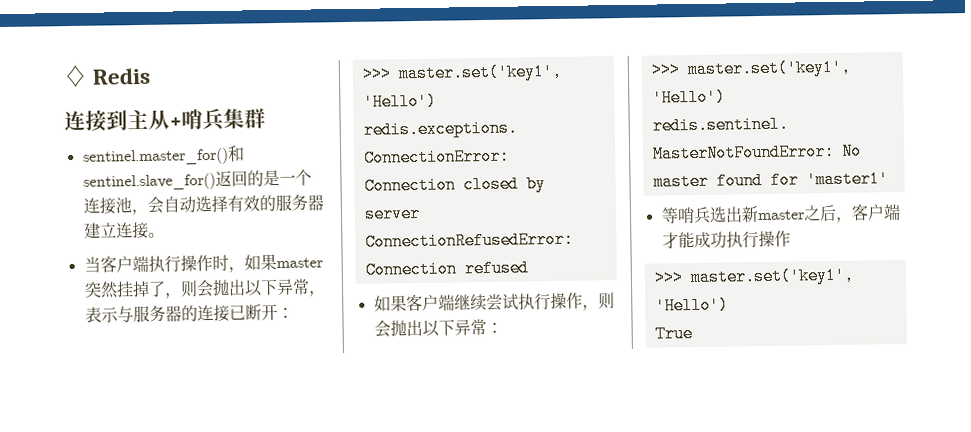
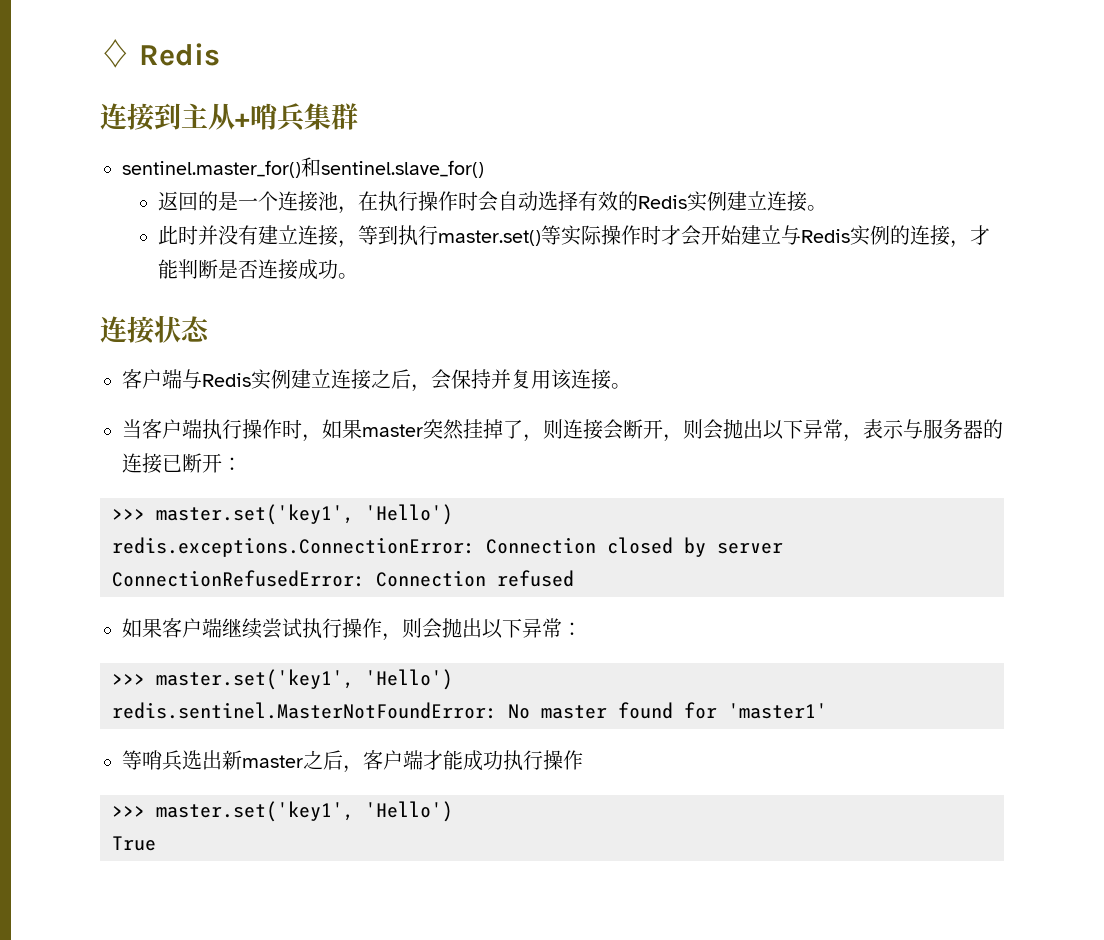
- sentinel.master_for()和sentinel.slave_for()返回的是一个连接池，会自动选择有效的服务器建立连接。
+ sentinel.master_for()和sentinel.slave_for()
+ 返回的是一个连接池，在执行操作时会自动选择有效的Redis实例建立连接。
+ 此时并没有建立连接，等到执行master.set()等实际操作时才会开始建立与Redis实例的连接，才能判断是否连接成功。
+ 连接状态
+ 客户端与Redis实例建立连接之后，会保持并复用该连接。
- 当客户端执行操作时，如果master突然挂掉了，则会抛出以下异常，表示与服务器的连接已断开：
+ 当客户端执行操作时，如果master突然挂掉了，则连接会断开，则会抛出以下异常，表示与服务器的连接已断开：

